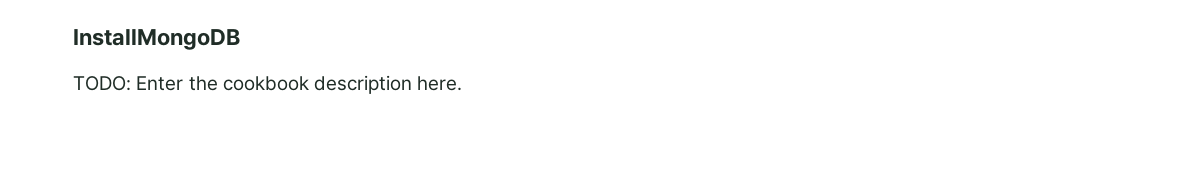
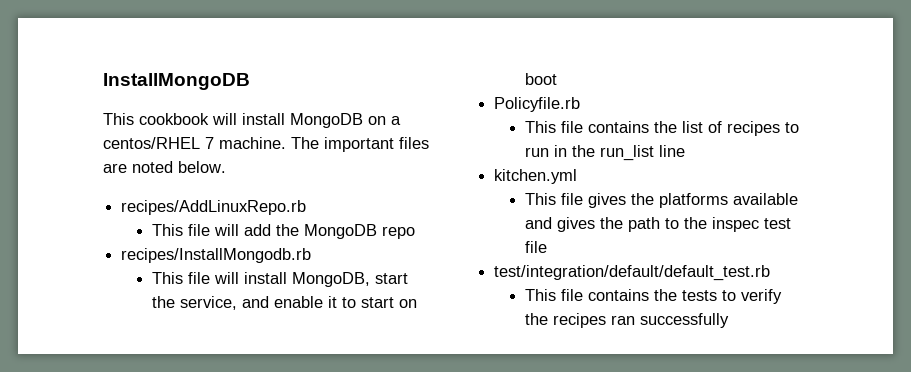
- TODO: Enter the cookbook description here.
+ This cookbook will install MongoDB on a centos/RHEL 7 machine. The important files are noted below.
+ recipes/AddLinuxRepo.rb
+ This file will add the MongoDB repo
+ recipes/InstallMongodb.rb
+ This file will install MongoDB, start the service, and enable it to start on boot
+ Policyfile.rb
+ This file contains the list of recipes to run in the run_list line
+ kitchen.yml
+ This file gives the platforms available and gives the path to the inspec test file
+ test/integration/default/default_test.rb
+ This file contains the tests to verify the recipes ran successfully

